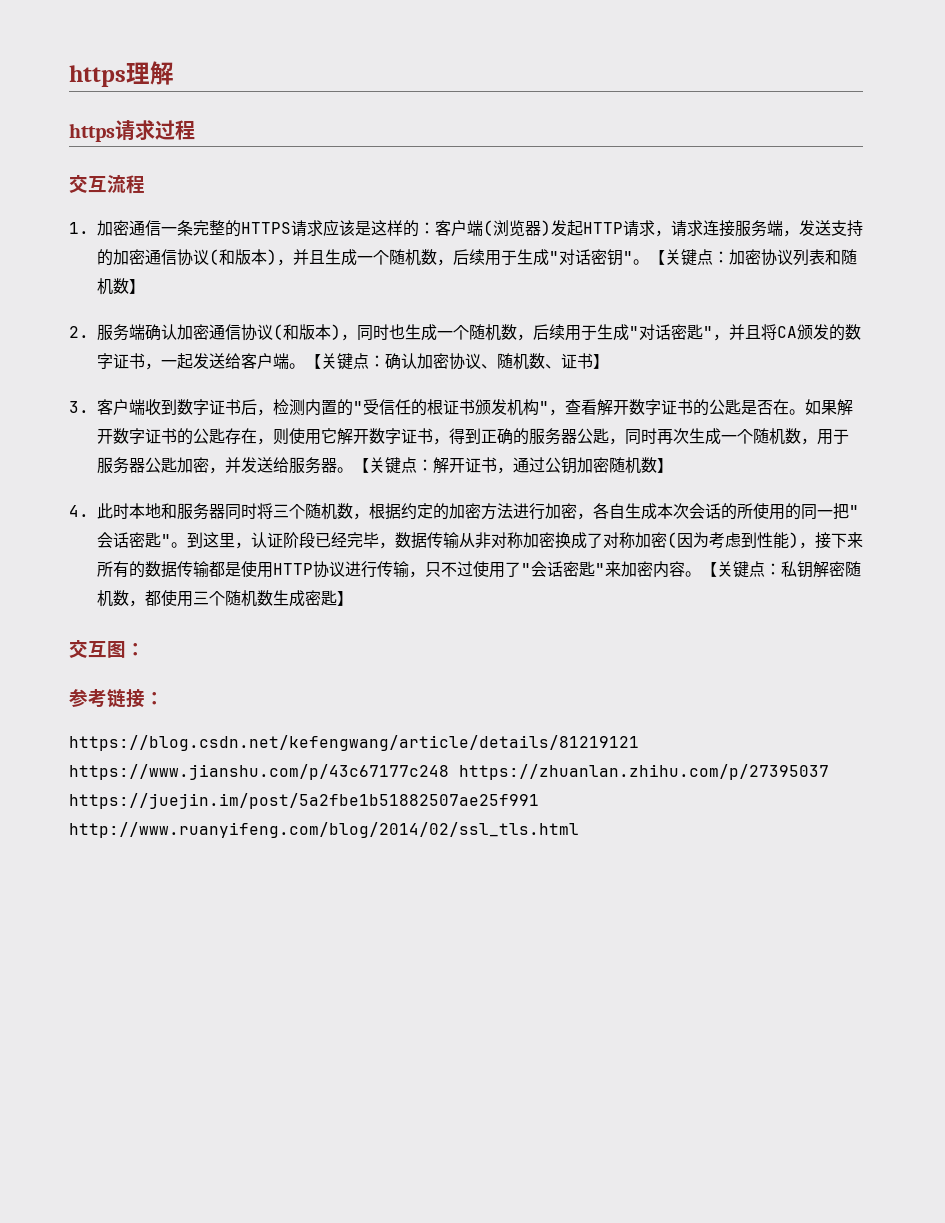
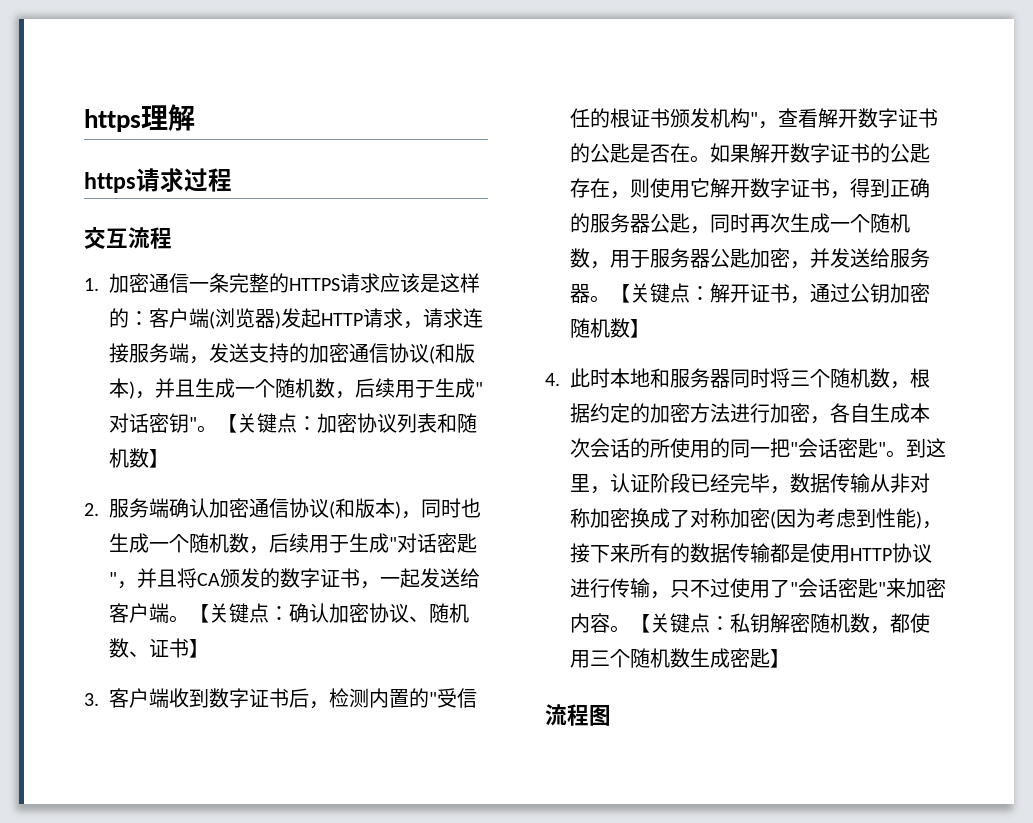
- 交互图：
- 参考链接：
- https://blog.csdn.net/kefengwang/article/details/81219121 https://www.jianshu.com/p/43c67177c248 https://zhuanlan.zhihu.com/p/27395037 https://juejin.im/post/5a2fbe1b51882507ae25f991 http://www.ruanyifeng.com/blog/2014/02/ssl_tls.html
+ 流程图

